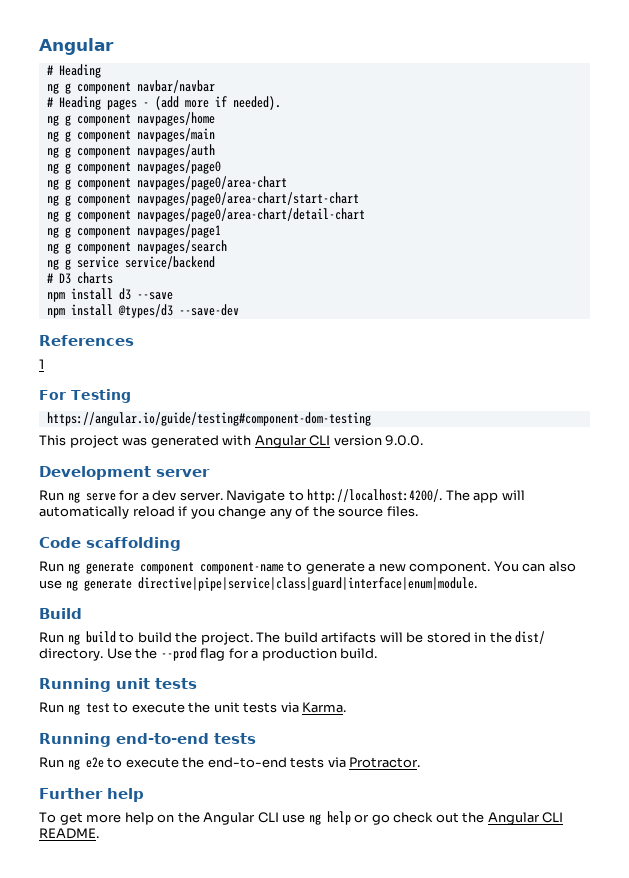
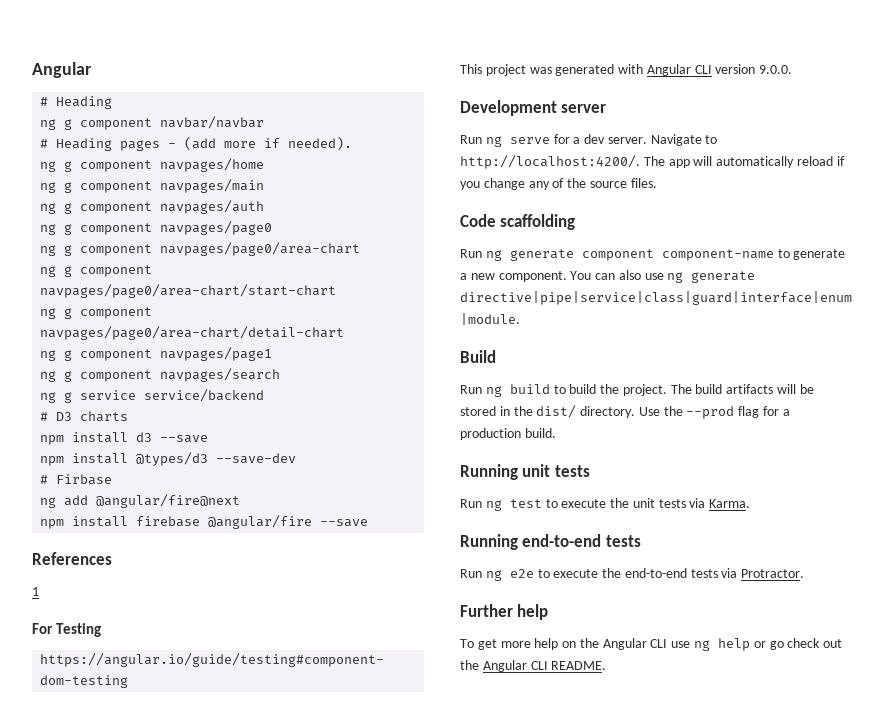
+ # Firbase
+ ng add @angular/fire@next
+ npm install firebase @angular/fire --save

